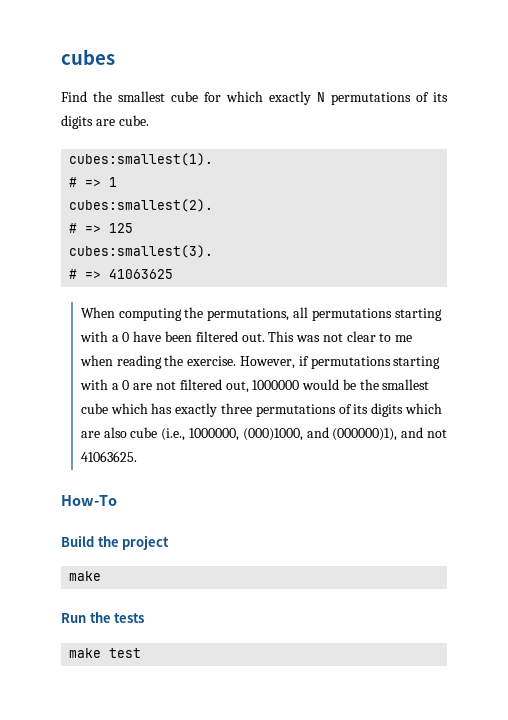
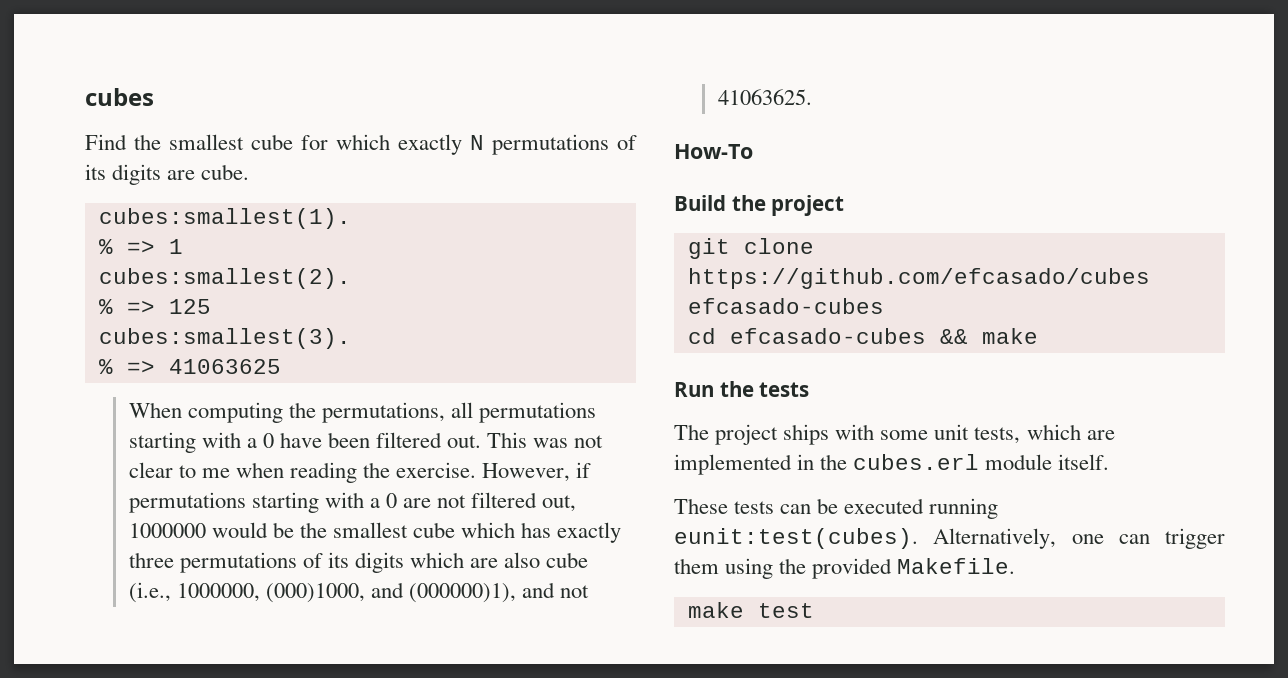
- # => 1
+ % => 1
- # => 125
+ % => 125
- # => 41063625
+ % => 41063625
  Build the project
- make
+ git clone https://github.com/efcasado/cubes efcasado-cubes
+ cd efcasado-cubes && make
  Run the tests
+ The project ships with some unit tests, which are implemented in the cubes.erl module itself.
+ These tests can be executed running eunit:test(cubes). Alternatively, one can trigger them using the provided Makefile.

